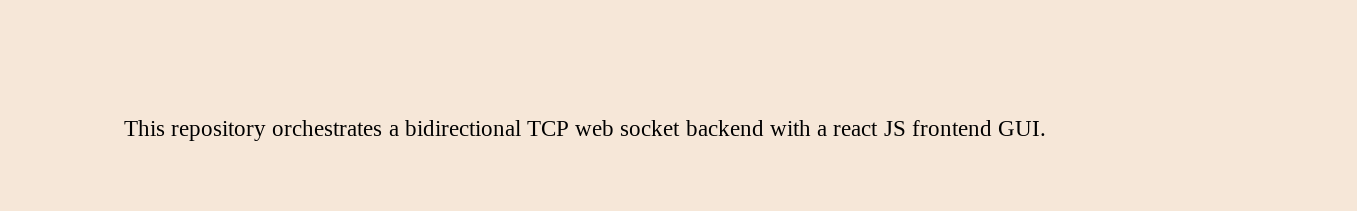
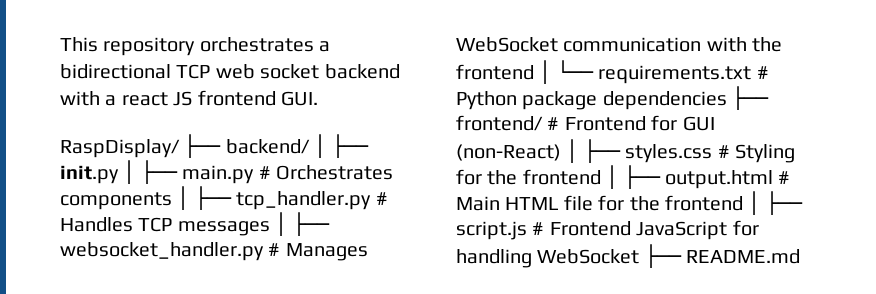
+ RaspDisplay/ ├── backend/ │ ├── init.py │ ├── main.py # Orchestrates components │ ├── tcp_handler.py # Handles TCP messages │ ├── websocket_handler.py # Manages WebSocket communication with the frontend │ └── requirements.txt # Python package dependencies ├── frontend/ # Frontend for GUI (non-React) │ ├── styles.css # Styling for the frontend │ ├── output.html # Main HTML file for the frontend │ ├── script.js # Frontend JavaScript for handling WebSocket ├── README.md

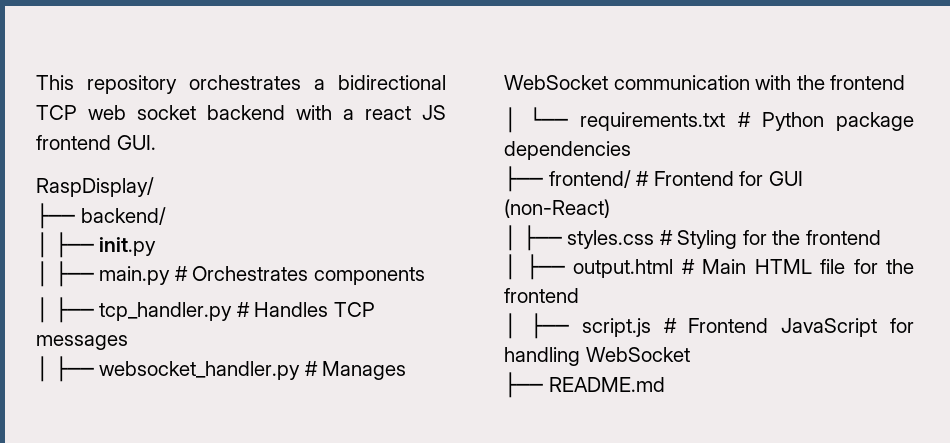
- RaspDisplay/ ├── backend/ │ ├── init.py │ ├── main.py # Orchestrates components │ ├── tcp_handler.py # Handles TCP messages │ ├── websocket_handler.py # Manages WebSocket communication with the frontend │ └── requirements.txt # Python package dependencies ├── frontend/ # Frontend for GUI (non-React) │ ├── styles.css # Styling for the frontend │ ├── output.html # Main HTML file for the frontend │ ├── script.js # Frontend JavaScript for handling WebSocket ├── README.md
+ RaspDisplay/
+ ├── backend/
+ │ ├── init.py
+ │ ├── main.py # Orchestrates components
+ │ ├── tcp_handler.py # Handles TCP messages
+ │ ├── websocket_handler.py # Manages WebSocket communication with the frontend
+ │ └── requirements.txt # Python package dependencies
+ ├── frontend/ # Frontend for GUI (non-React)
+ │ ├── styles.css # Styling for the frontend
+ │ ├── output.html # Main HTML file for the frontend
+ │ ├── script.js # Frontend JavaScript for handling WebSocket
+ ├── README.md

